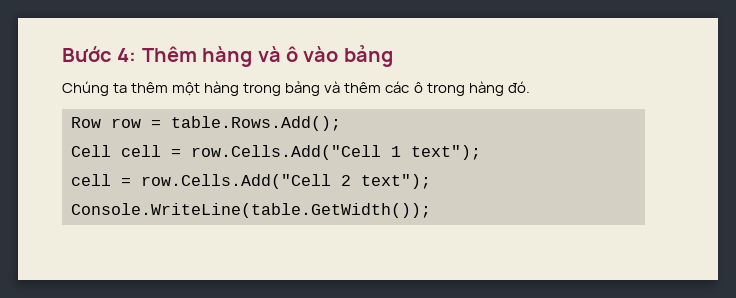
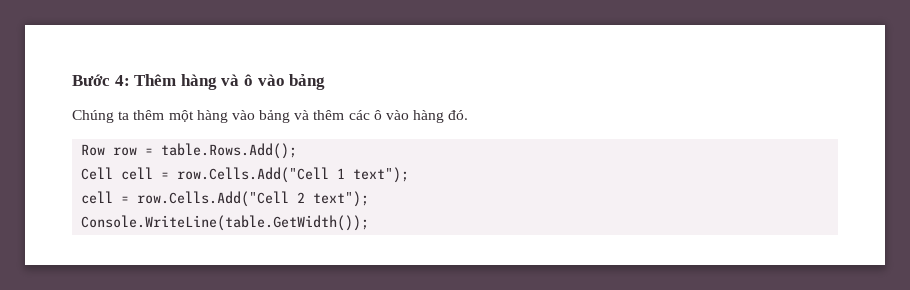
- Chúng ta thêm một hàng trong bảng và thêm các ô trong hàng đó.
+ Chúng ta thêm một hàng vào bảng và thêm các ô vào hàng đó.

